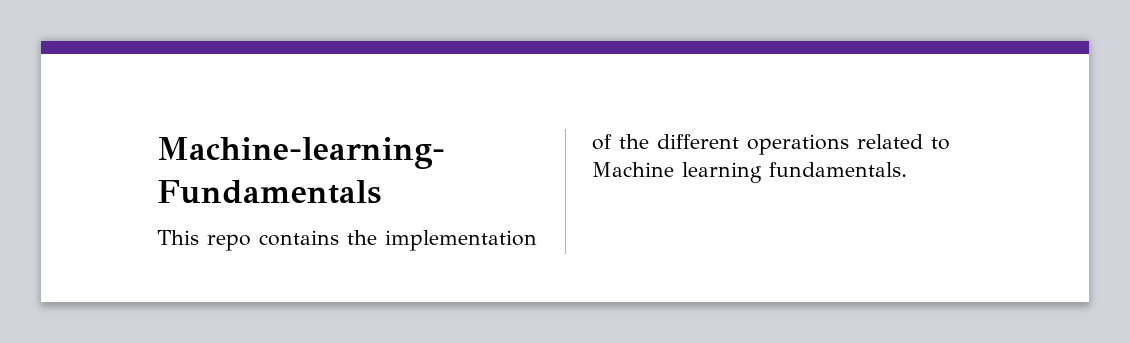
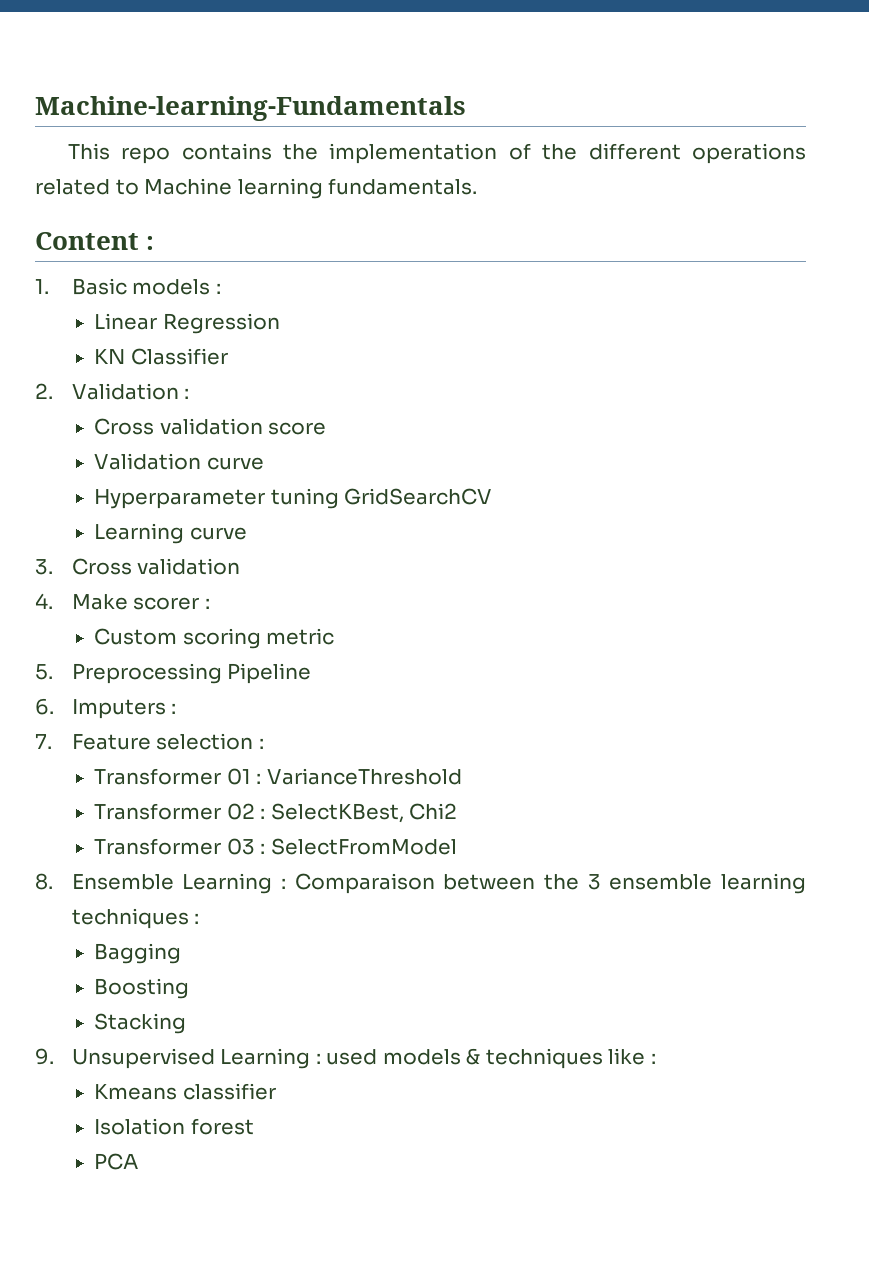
+ Content :
+ 1. Basic models :
+ Linear Regression
+ KN Classifier
+ 2. Validation :
+ Cross validation score
+ Validation curve
+ Hyperparameter tuning GridSearchCV
+ Learning curve
+ 3. Cross validation
+ 4. Make scorer :
+ Custom scoring metric
+ 5. Preprocessing Pipeline
+ 6. Imputers :
+ 7. Feature selection :
+ Transformer 01 : VarianceThreshold
+ Transformer 02 : SelectKBest, Chi2
+ Transformer 03 : SelectFromModel
+ 8. Ensemble Learning : Comparaison between the 3 ensemble learning techniques :
+ Bagging
+ Boosting
+ Stacking
+ 9. Unsupervised Learning : used models & techniques like :
+ Kmeans classifier
+ Isolation forest
+ PCA

